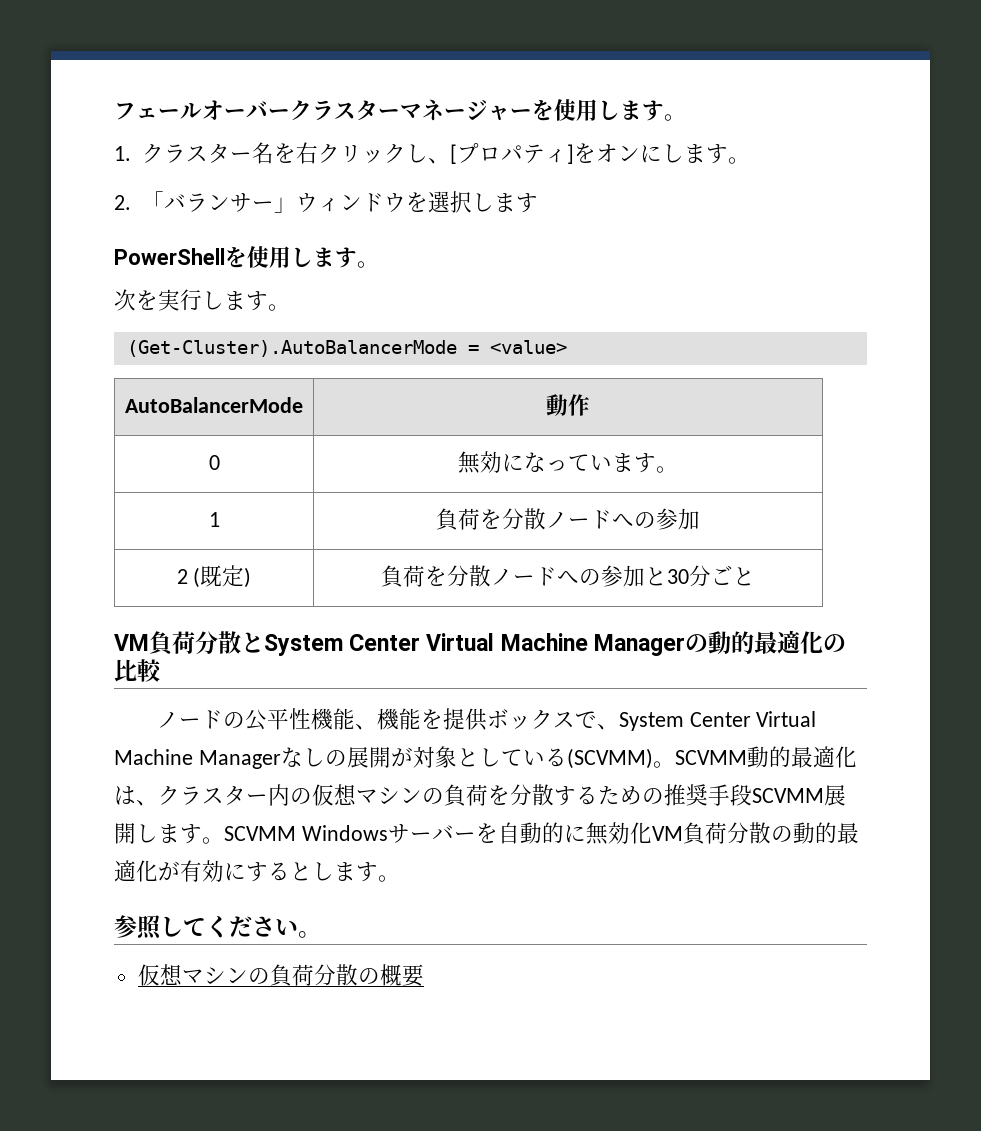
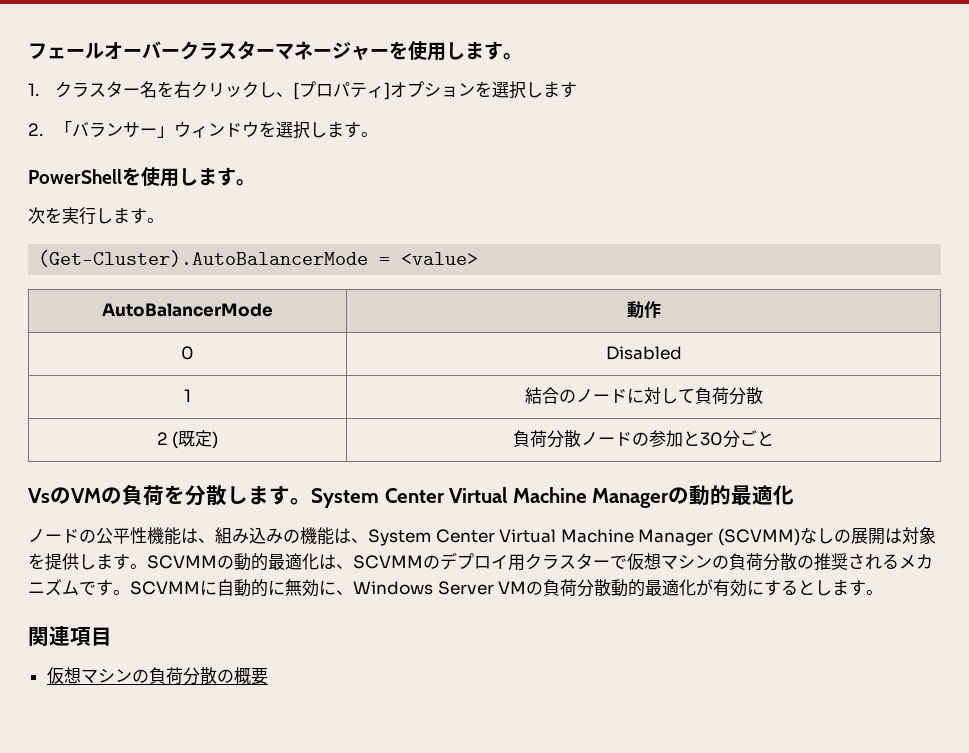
- 1.クラスター名を右クリックし、[プロパティ]をオンにします。
+ 1.クラスター名を右クリックし、[プロパティ]オプションを選択します
- 2.「バランサー」ウィンドウを選択します
+ 2.「バランサー」ウィンドウを選択します。
- 0 | 無効になっています。
- 1 | 負荷を分散ノードへの参加
+ 0 | Disabled
+ 1 | 結合のノードに対して負荷分散
- 2 (既定) | 負荷を分散ノードへの参加と30分ごと
+ 2 (既定) | 負荷分散ノードの参加と30分ごと
- VM負荷分散とSystem Center Virtual Machine Managerの動的最適化の比較
+ VsのVMの負荷を分散します。System Center Virtual Machine Managerの動的最適化
- ノードの公平性機能、機能を提供ボックスで、System Center Virtual Machine Managerなしの展開が対象としている(SCVMM)。SCVMM動的最適化は、クラスター内の仮想マシンの負荷を分散するための推奨手段SCVMM展開します。SCVMM Windowsサーバーを自動的に無効化VM負荷分散の動的最適化が有効にするとします。
+ ノードの公平性機能は、組み込みの機能は、System Center Virtual Machine Manager (SCVMM)なしの展開は対象を提供します。SCVMMの動的最適化は、SCVMMのデプロイ用クラスターで仮想マシンの負荷分散の推奨されるメカニズムです。SCVMMに自動的に無効に、Windows Server VMの負荷分散動的最適化が有効にするとします。
- 参照してください。
+ 関連項目

